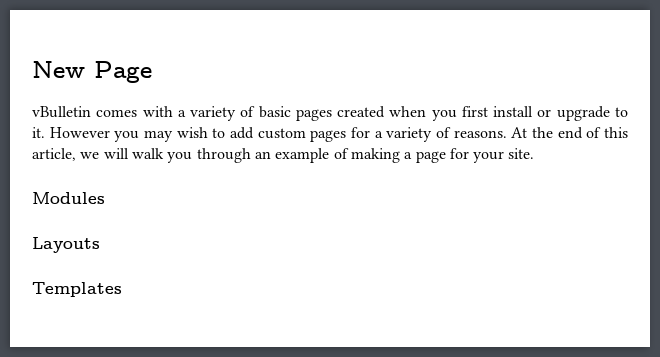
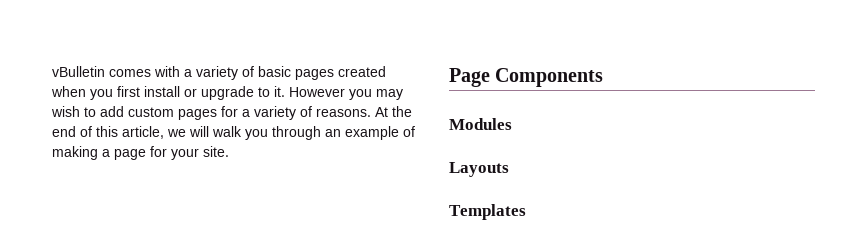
- New Page
+ Page Components

